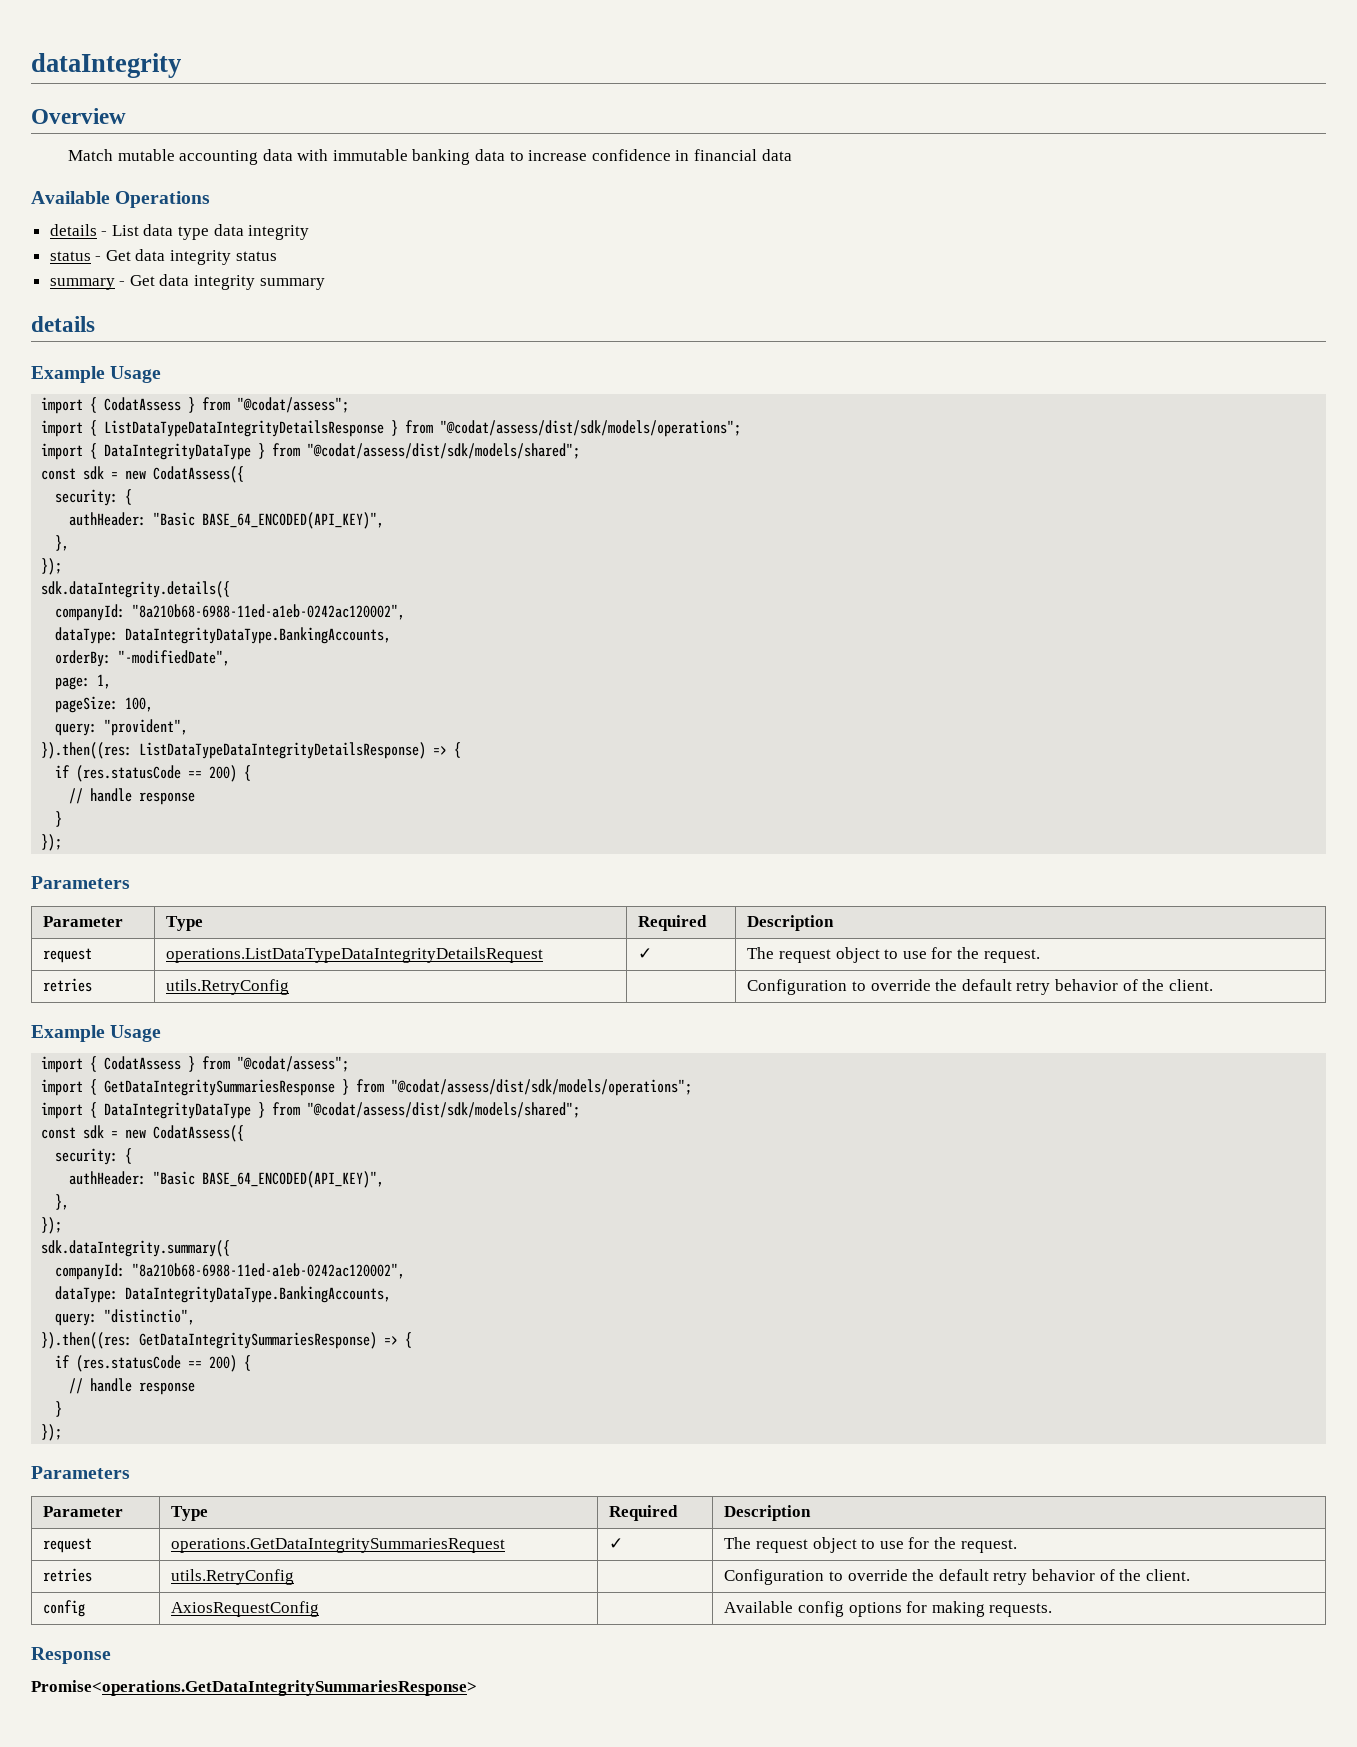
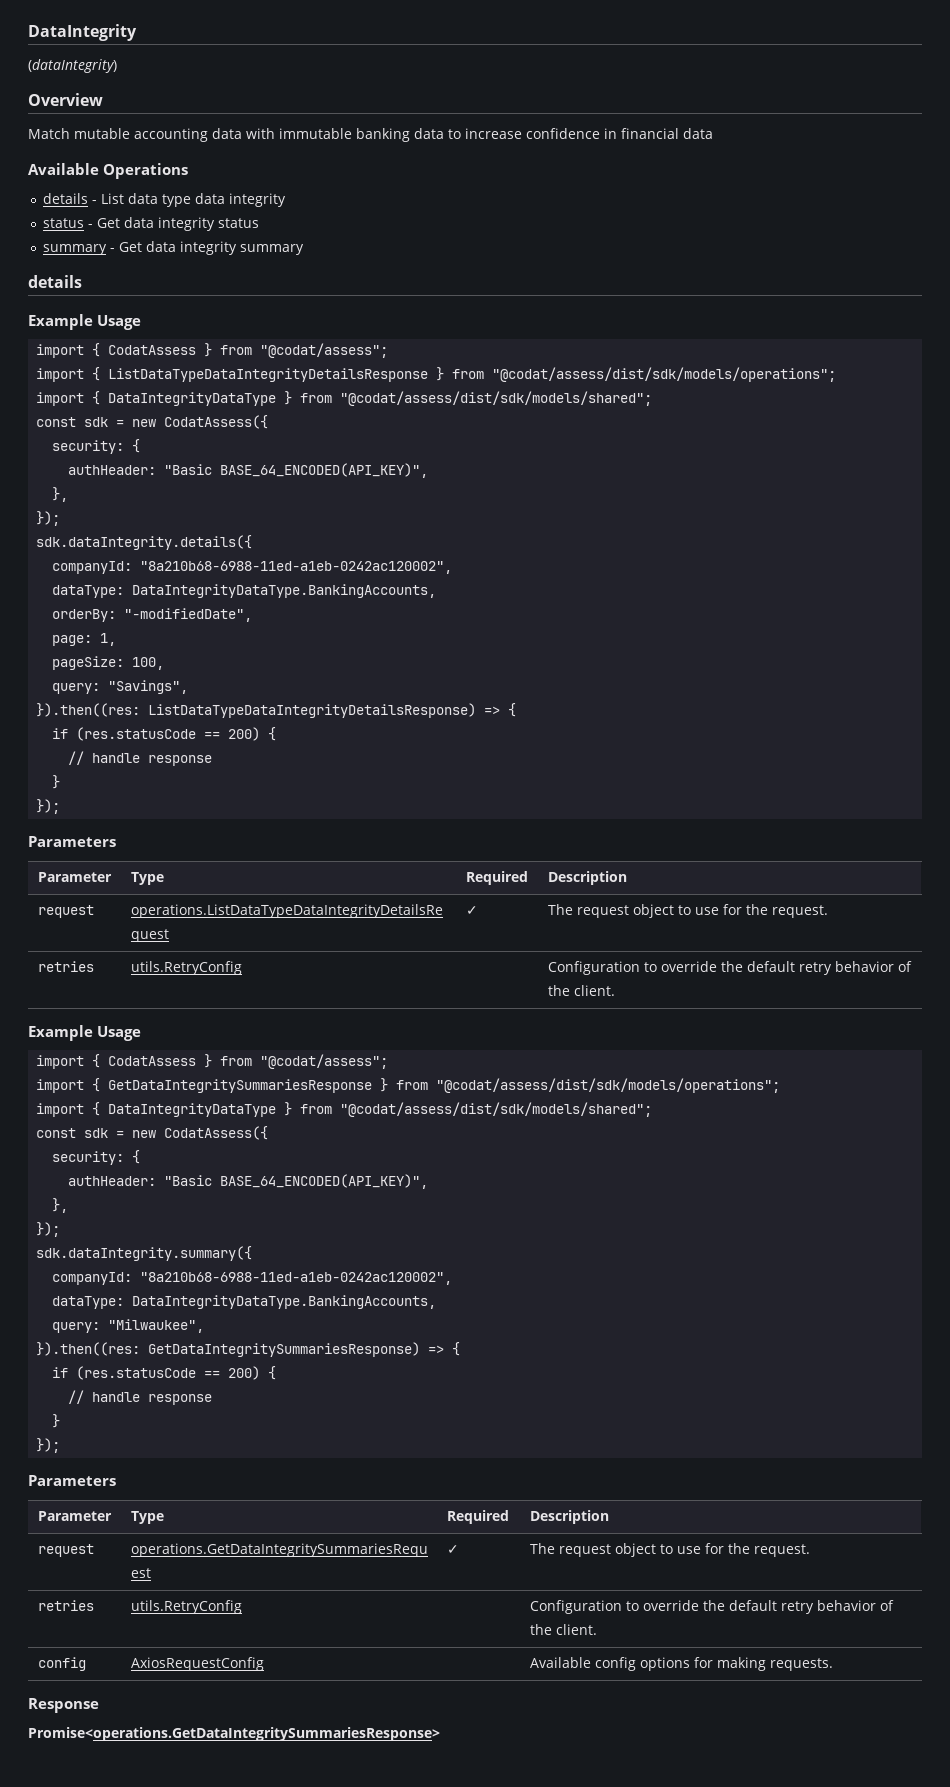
- dataIntegrity
+ DataIntegrity
+ (dataIntegrity)
- query: "provident",
+ query: "Savings",
- query: "distinctio",
+ query: "Milwaukee",

